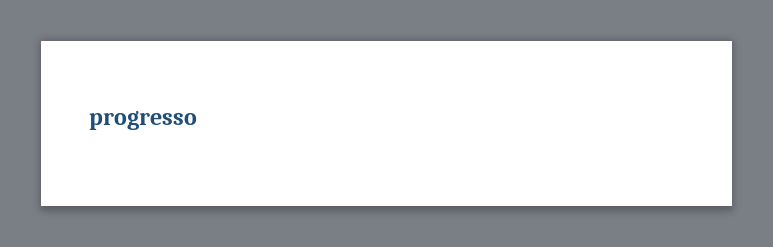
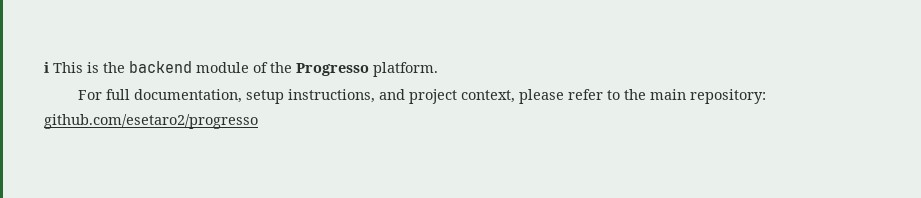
- progresso
+ ℹ This is the backend module of the Progresso platform.
+ For full documentation, setup instructions, and project context, please refer to the main repository:
+ github.com/esetaro2/progresso

